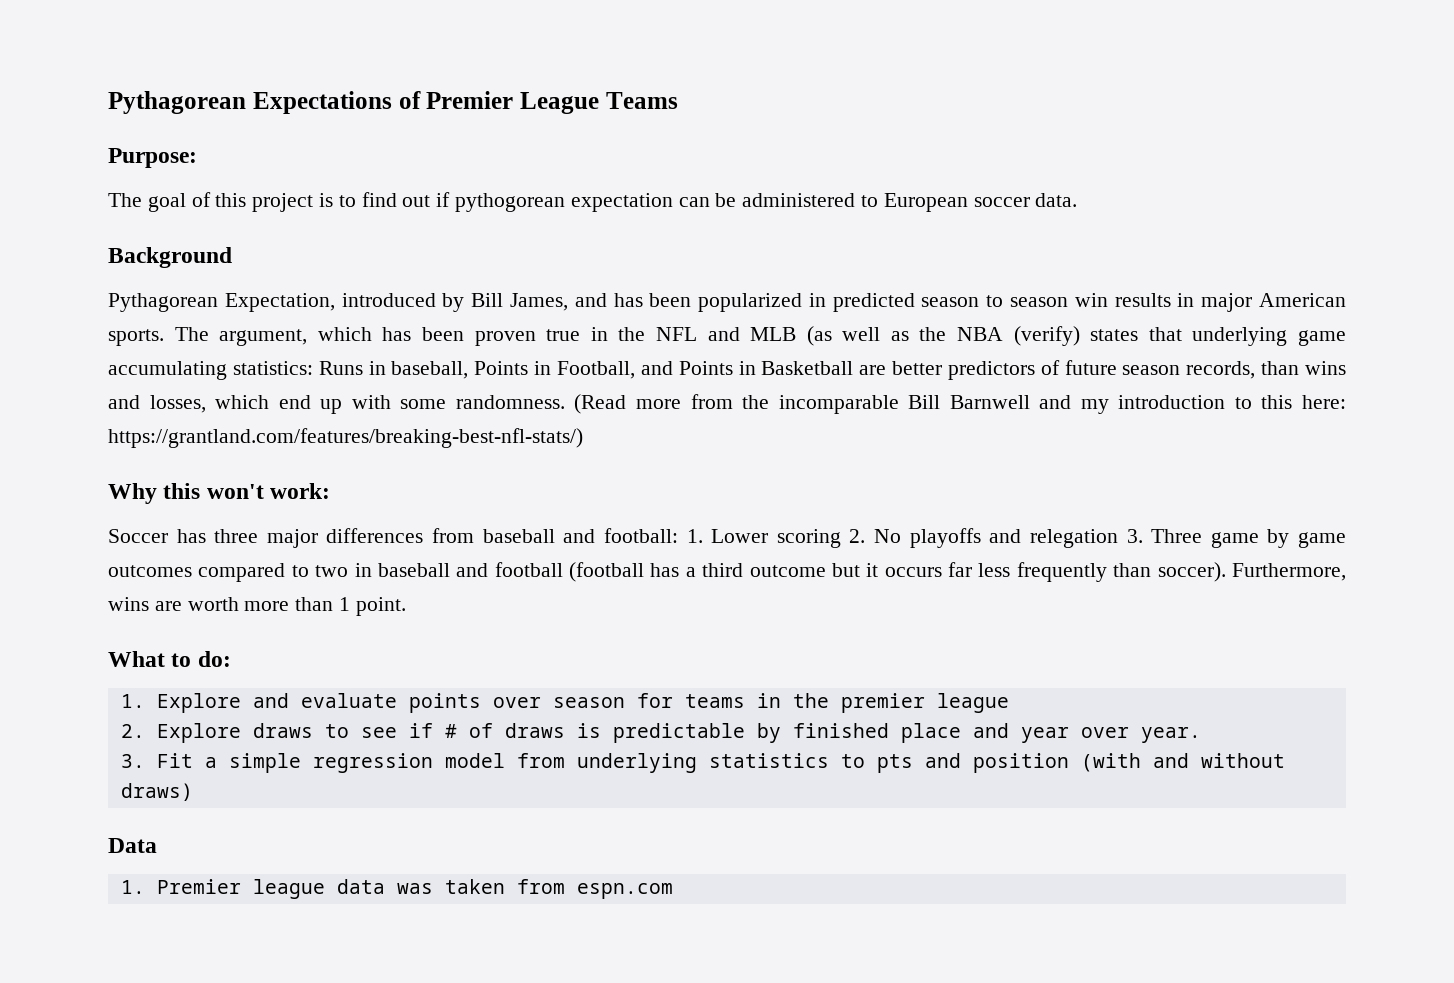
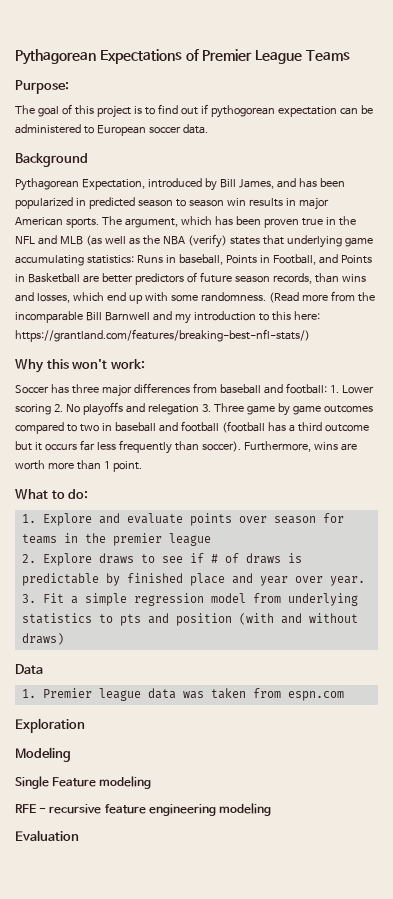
+ Exploration
+ Modeling
+ Single Feature modeling
+ RFE - recursive feature engineering modeling
+ Evaluation

